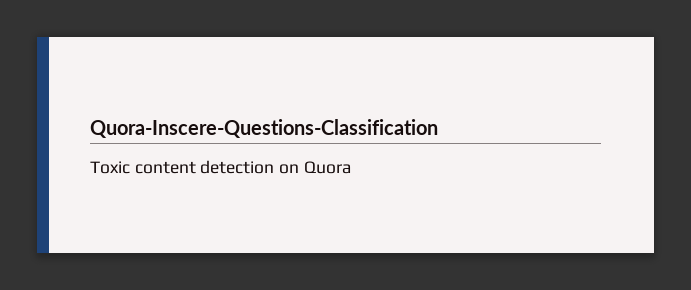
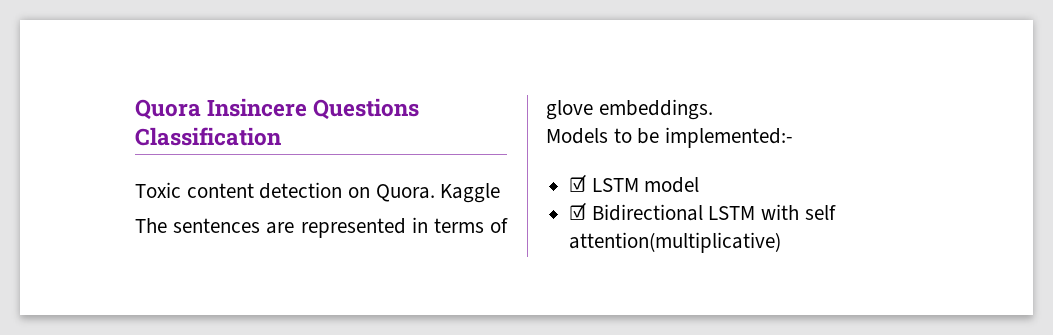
- Quora-Inscere-Questions-Classification
+ Quora Insincere Questions Classification
- Toxic content detection on Quora
+ Toxic content detection on Quora. Kaggle
+ The sentences are represented in terms of glove embeddings.
+ Models to be implemented:-
+ ☑ LSTM model
+ ☑ Bidirectional LSTM with self attention(multiplicative)

